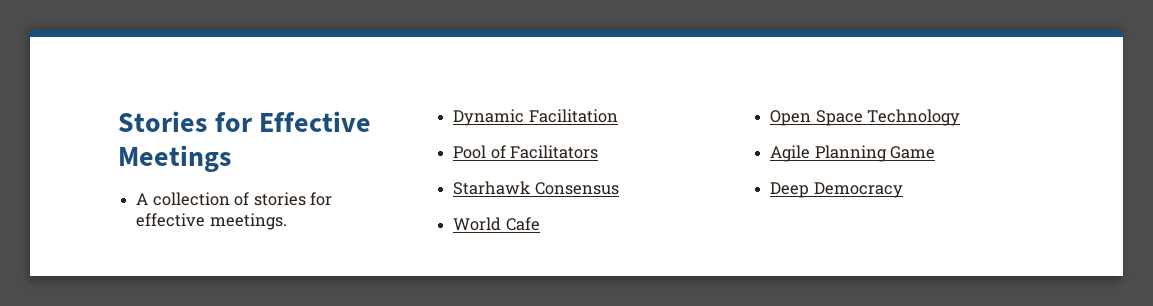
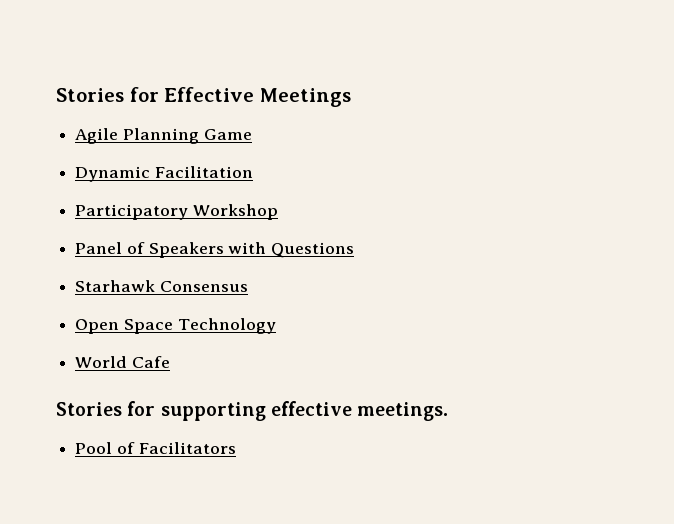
- A collection of stories for effective meetings.
+ Agile Planning Game
  Dynamic Facilitation
- Pool of Facilitators
+ Participatory Workshop
+ Panel of Speakers with Questions
- World Cafe
- Agile Planning Game
- Deep Democracy
+ World Cafe
+ Stories for supporting effective meetings.
+ Pool of Facilitators

